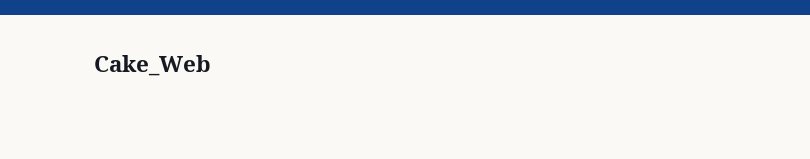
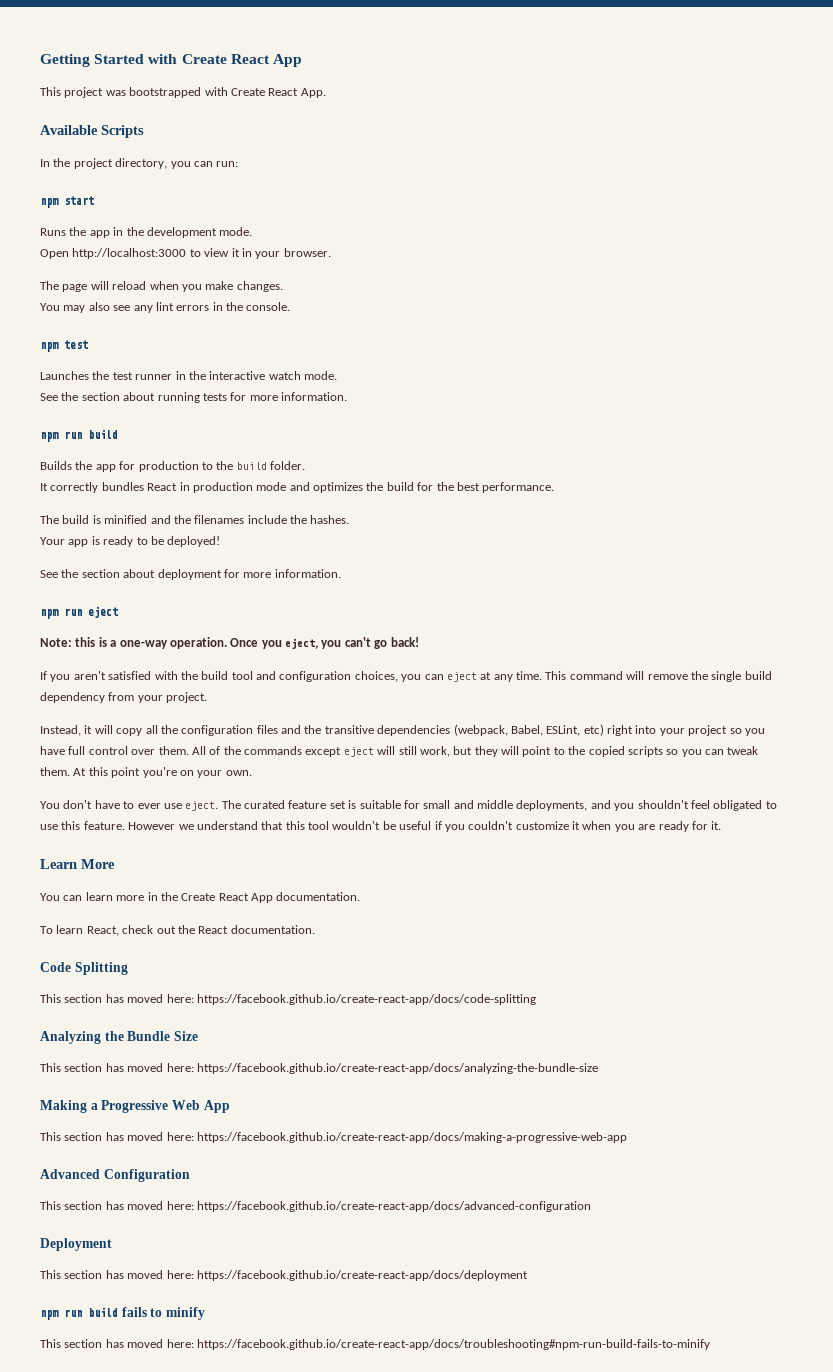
- Cake_Web
+ Getting Started with Create React App
+ This project was bootstrapped with Create React App.
+ Available Scripts
+ In the project directory, you can run:
+ npm start
+ Runs the app in the development mode.
+ Open http://localhost:3000 to view it in your browser.
+ The page will reload when you make changes.
+ You may also see any lint errors in the console.
+ npm test
+ Launches the test runner in the interactive watch mode.
+ See the section about running tests for more information.
+ npm run build
+ Builds the app for production to the build folder.
+ It correctly bundles React in production mode and optimizes the build for the best performance.
+ The build is minified and the filenames include the hashes.
+ Your app is ready to be deployed!
+ See the section about deployment for more information.
+ npm run eject
+ Note: this is a one-way operation. Once you eject, you can't go back!
+ If you aren't satisfied with the build tool and configuration choices, you can eject at any time. This command will remove the single build dependency from your project.
+ Instead, it will copy all the configuration files and the transitive dependencies (webpack, Babel, ESLint, etc) right into your project so you have full control over them. All of the commands except eject will still work, but they will point to the copied scripts so you can tweak them. At this point you're on your own.
+ You don't have to ever use eject. The curated feature set is suitable for small and middle deployments, and you shouldn't feel obligated to use this feature. However we understand that this tool wouldn't be useful if you couldn't customize it when you are ready for it.
+ Learn More
+ You can learn more in the Create React App documentation.
+ To learn React, check out the React documentation.
+ Code Splitting
+ This section has moved here: https://facebook.github.io/create-react-app/docs/code-splitting
+ Analyzing the Bundle Size
+ This section has moved here: https://facebook.github.io/create-react-app/docs/analyzing-the-bundle-size
+ Making a Progressive Web App
+ This section has moved here: https://facebook.github.io/create-react-app/docs/making-a-progressive-web-app
+ Advanced Configuration
+ This section has moved here: https://facebook.github.io/create-react-app/docs/advanced-configuration
+ Deployment
+ This section has moved here: https://facebook.github.io/create-react-app/docs/deployment
+ npm run build fails to minify
+ This section has moved here: https://facebook.github.io/create-react-app/docs/troubleshooting#npm-run-build-fails-to-minify

